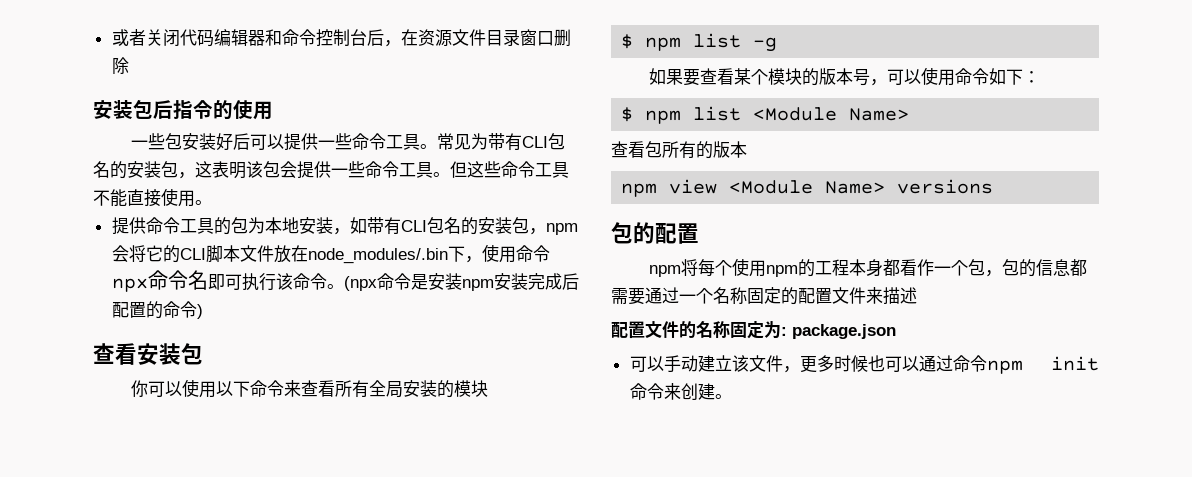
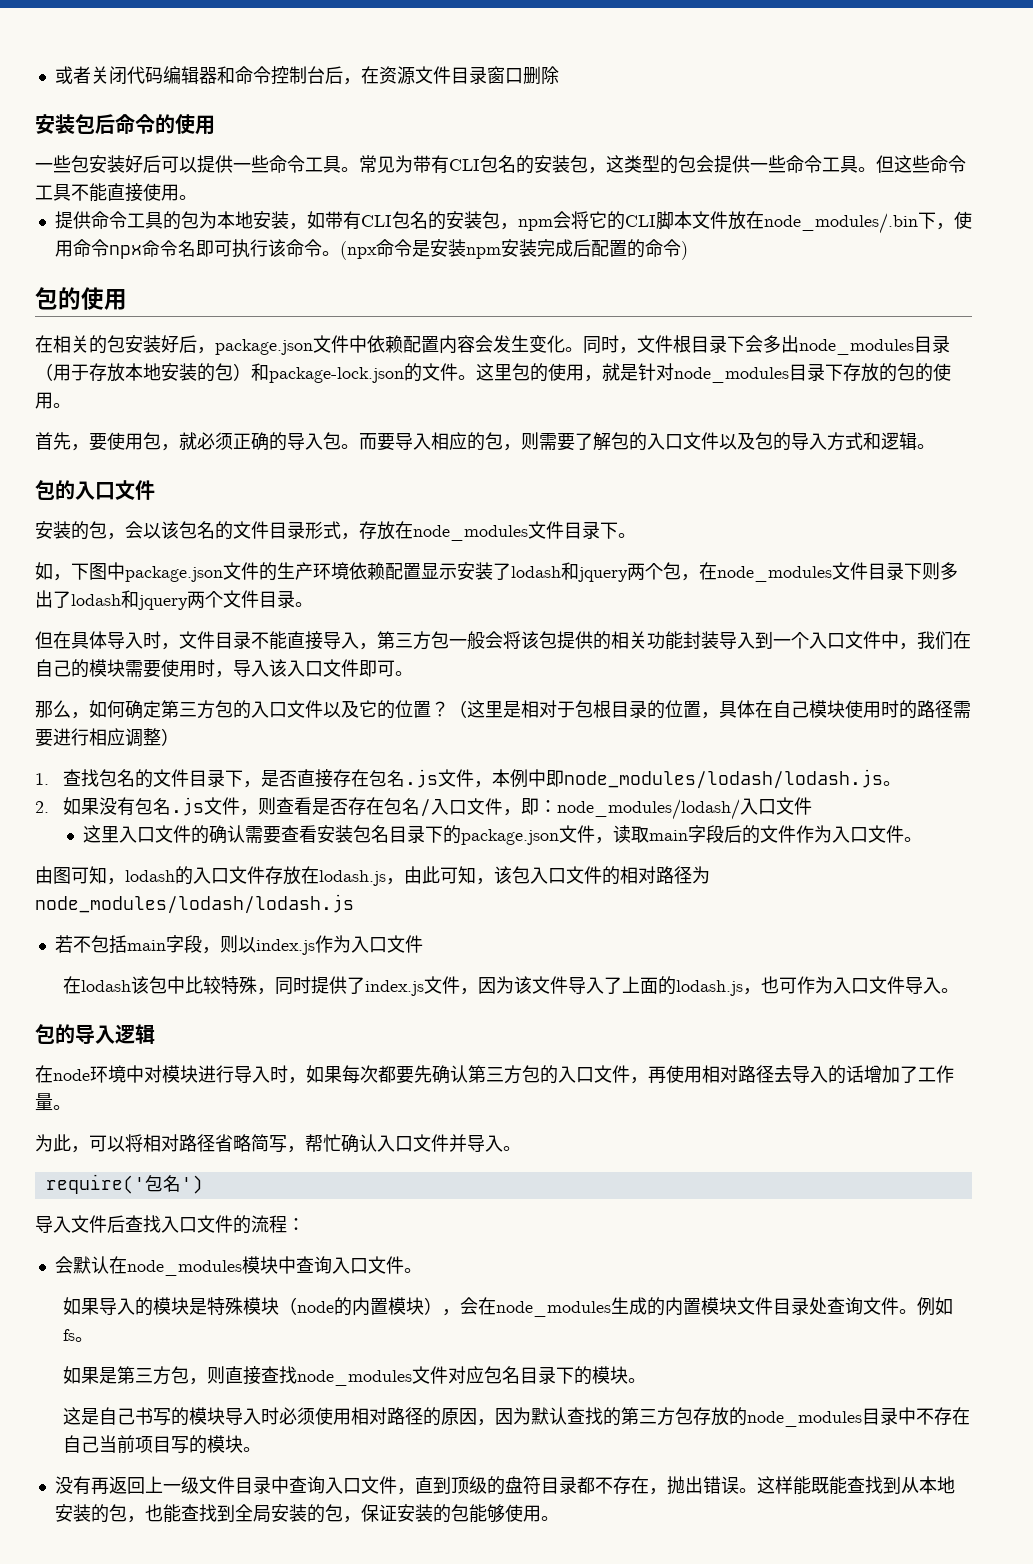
- 安装包后指令的使用
+ 安装包后命令的使用
- 常见为带有CLI包名的安装包，这表明该包会提供一些命令工具。
+ 常见为带有CLI包名的安装包，这类型的包会提供一些命令工具。
  (npx命令是安装npm安装完成后配置的命令)
- 查看安装包
- 你可以使用以下命令来查看所有全局安装的模块
- $ npm list -g
- 如果要查看某个模块的版本号，可以使用命令如下：
- $ npm list <Module Name>
- 查看包所有的版本
- npm view <Module Name> versions
- 包的配置
- npm将每个使用npm的工程本身都看作一个包，包的信息都需要通过一个名称固定的配置文件来描述
- 配置文件的名称固定为: package.json
- 可以手动建立该文件，更多时候也可以通过命令npm init命令来创建。
+ 包的使用
+ 在相关的包安装好后，package.json文件中依赖配置内容会发生变化。同时，文件根目录下会多出node_modules目录（用于存放本地安装的包）和package-lock.json的文件。这里包的使用，就是针对node_modules目录下存放的包的使用。
+ 首先，要使用包，就必须正确的导入包。而要导入相应的包，则需要了解包的入口文件以及包的导入方式和逻辑。
+ 包的入口文件
+ 安装的包，会以该包名的文件目录形式，存放在node_modules文件目录下。
+ 如，下图中package.json文件的生产环境依赖配置显示安装了lodash和jquery两个包，在node_modules文件目录下则多出了lodash和jquery两个文件目录。
+ 但在具体导入时，文件目录不能直接导入，第三方包一般会将该包提供的相关功能封装导入到一个入口文件中，我们在自己的模块需要使用时，导入该入口文件即可。
+ 那么，如何确定第三方包的入口文件以及它的位置？（这里是相对于包根目录的位置，具体在自己模块使用时的路径需要进行相应调整）
+ 1.查找包名的文件目录下，是否直接存在包名.js文件，本例中即node_modules/lodash/lodash.js。
+ 2.如果没有包名.js文件，则查看是否存在包名/入口文件，即：node_modules/lodash/入口文件
+ 这里入口文件的确认需要查看安装包名目录下的package.json文件，读取main字段后的文件作为入口文件。
+ 由图可知，lodash的入口文件存放在lodash.js，由此可知，该包入口文件的相对路径为node_modules/lodash/lodash.js
+ 若不包括main字段，则以index.js作为入口文件
+ 在lodash该包中比较特殊，同时提供了index.js文件，因为该文件导入了上面的lodash.js，也可作为入口文件导入。
+ 包的导入逻辑
+ 在node环境中对模块进行导入时，如果每次都要先确认第三方包的入口文件，再使用相对路径去导入的话增加了工作量。
+ 为此，可以将相对路径省略简写，帮忙确认入口文件并导入。
+ require('包名')
+ 导入文件后查找入口文件的流程：
+ 会默认在node_modules模块中查询入口文件。
+ 如果导入的模块是特殊模块（node的内置模块），会在node_modules生成的内置模块文件目录处查询文件。例如fs。
+ 如果是第三方包，则直接查找node_modules文件对应包名目录下的模块。
+ 这是自己书写的模块导入时必须使用相对路径的原因，因为默认查找的第三方包存放的node_modules目录中不存在自己当前项目写的模块。
+ 没有再返回上一级文件目录中查询入口文件，直到顶级的盘符目录都不存在，抛出错误。这样能既能查找到从本地安装的包，也能查找到全局安装的包，保证安装的包能够使用。

